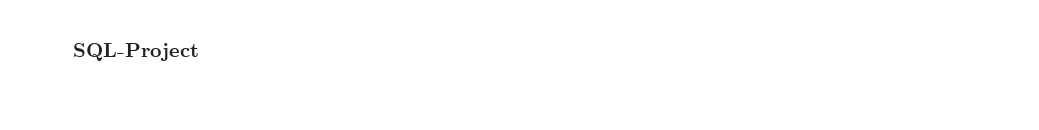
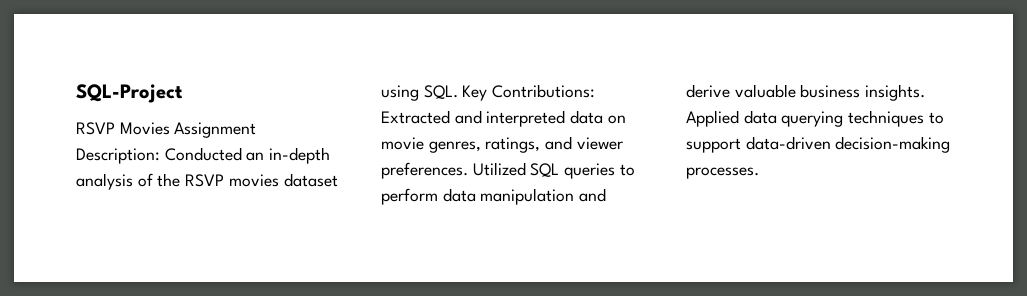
+ RSVP Movies Assignment Description: Conducted an in-depth analysis of the RSVP movies dataset using SQL. Key Contributions: Extracted and interpreted data on movie genres, ratings, and viewer preferences. Utilized SQL queries to perform data manipulation and derive valuable business insights. Applied data querying techniques to support data-driven decision-making processes.

